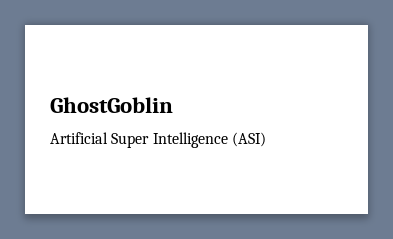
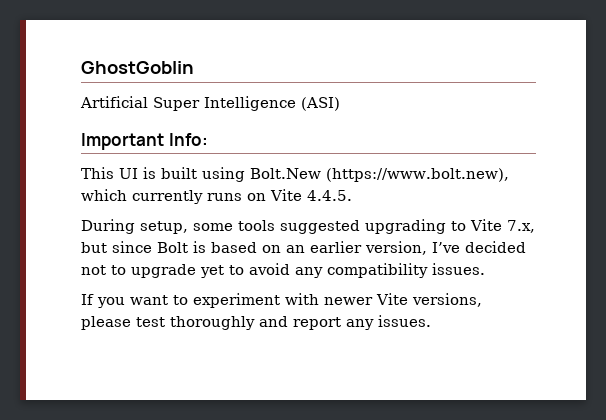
+ Important Info:
+ This UI is built using Bolt.New (https://www.bolt.new), which currently runs on Vite 4.4.5.
+ During setup, some tools suggested upgrading to Vite 7.x, but since Bolt is based on an earlier version, I’ve decided not to upgrade yet to avoid any compatibility issues.
+ If you want to experiment with newer Vite versions, please test thoroughly and report any issues.

